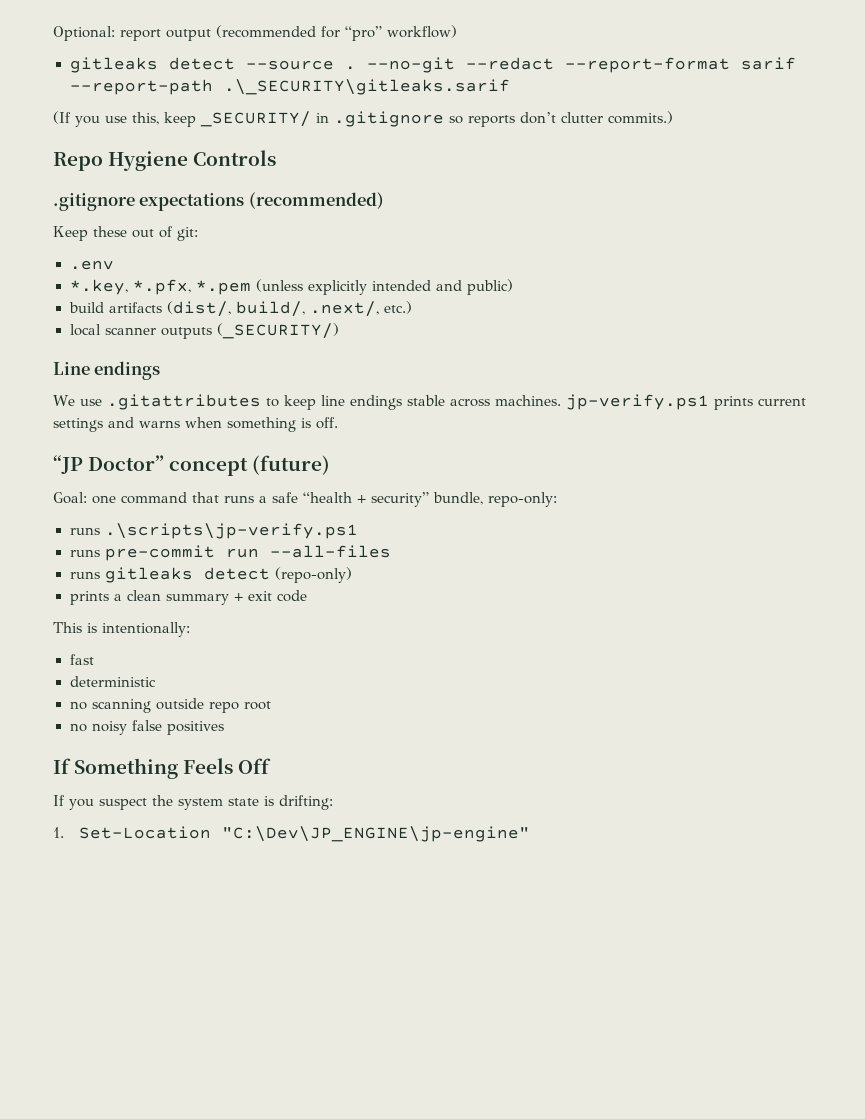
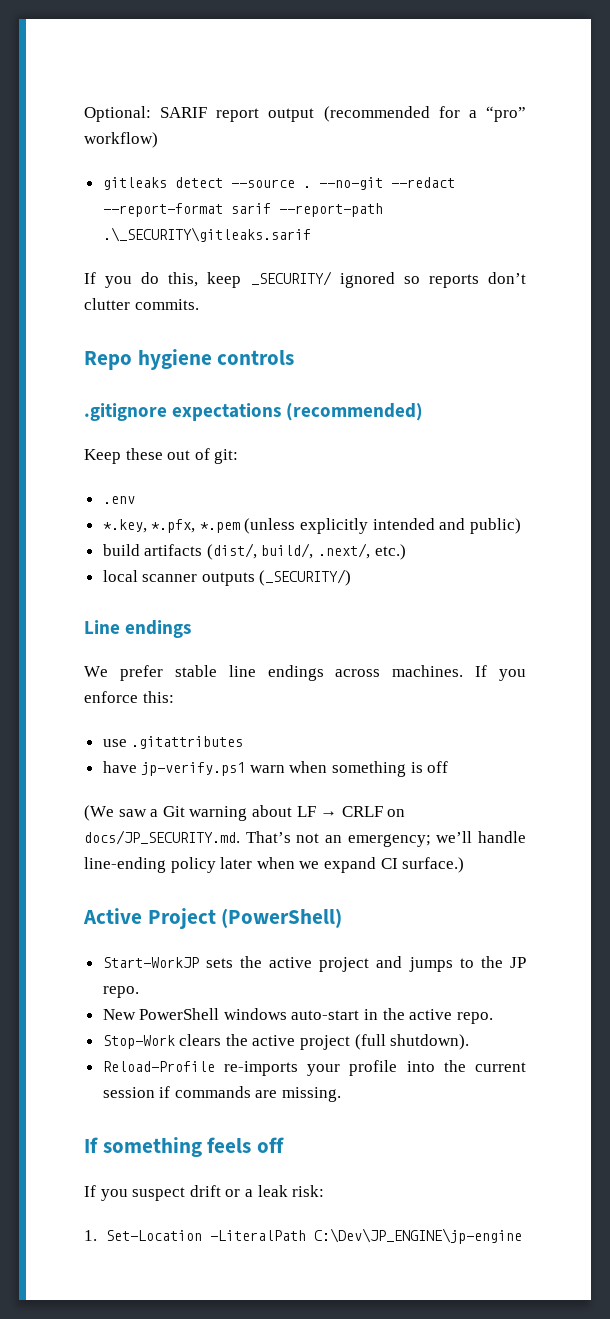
- Optional: report output (recommended for “pro” workflow)
+ Optional: SARIF report output (recommended for a “pro” workflow)
- (If you use this, keep _SECURITY/ in .gitignore so reports don’t clutter commits.)
+ If you do this, keep _SECURITY/ ignored so reports don’t clutter commits.
- Repo Hygiene Controls
+ Repo hygiene controls
- We use .gitattributes to keep line endings stable across machines. jp-verify.ps1 prints current settings and warns when something is off.
- “JP Doctor” concept (future)
- Goal: one command that runs a safe “health + security” bundle, repo-only:
- runs .\scripts\jp-verify.ps1
- runs pre-commit run --all-files
- runs gitleaks detect (repo-only)
- prints a clean summary + exit code
- This is intentionally:
- fast
- deterministic
- no scanning outside repo root
- no noisy false positives
- If Something Feels Off
- If you suspect the system state is drifting:
+ We prefer stable line endings across machines. If you enforce this:
+ use .gitattributes
+ have jp-verify.ps1 warn when something is off
+ (We saw a Git warning about LF → CRLF on docs/JP_SECURITY.md. That’s not an emergency; we’ll handle line-ending policy later when we expand CI surface.)
+ Active Project (PowerShell)
+ Start-WorkJP sets the active project and jumps to the JP repo.
+ New PowerShell windows auto-start in the active repo.
+ Stop-Work clears the active project (full shutdown).
+ Reload-Profile re-imports your profile into the current session if commands are missing.
+ If something feels off
+ If you suspect drift or a leak risk:
- 1. Set-Location "C:\Dev\JP_ENGINE\jp-engine"
+ 1. Set-Location -LiteralPath C:\Dev\JP_ENGINE\jp-engine

